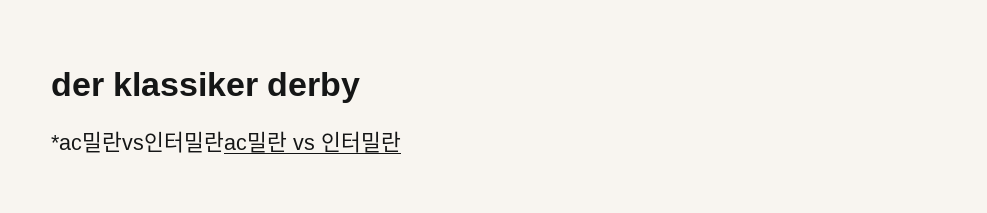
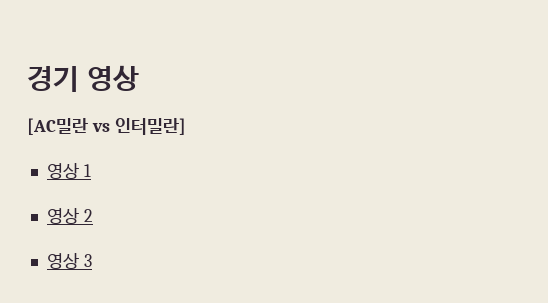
- der klassiker derby
- *ac밀란vs인터밀란ac밀란 vs 인터밀란
+ 경기 영상
+ [AC밀란 vs 인터밀란]
+ 영상 1
+ 영상 2
+ 영상 3

